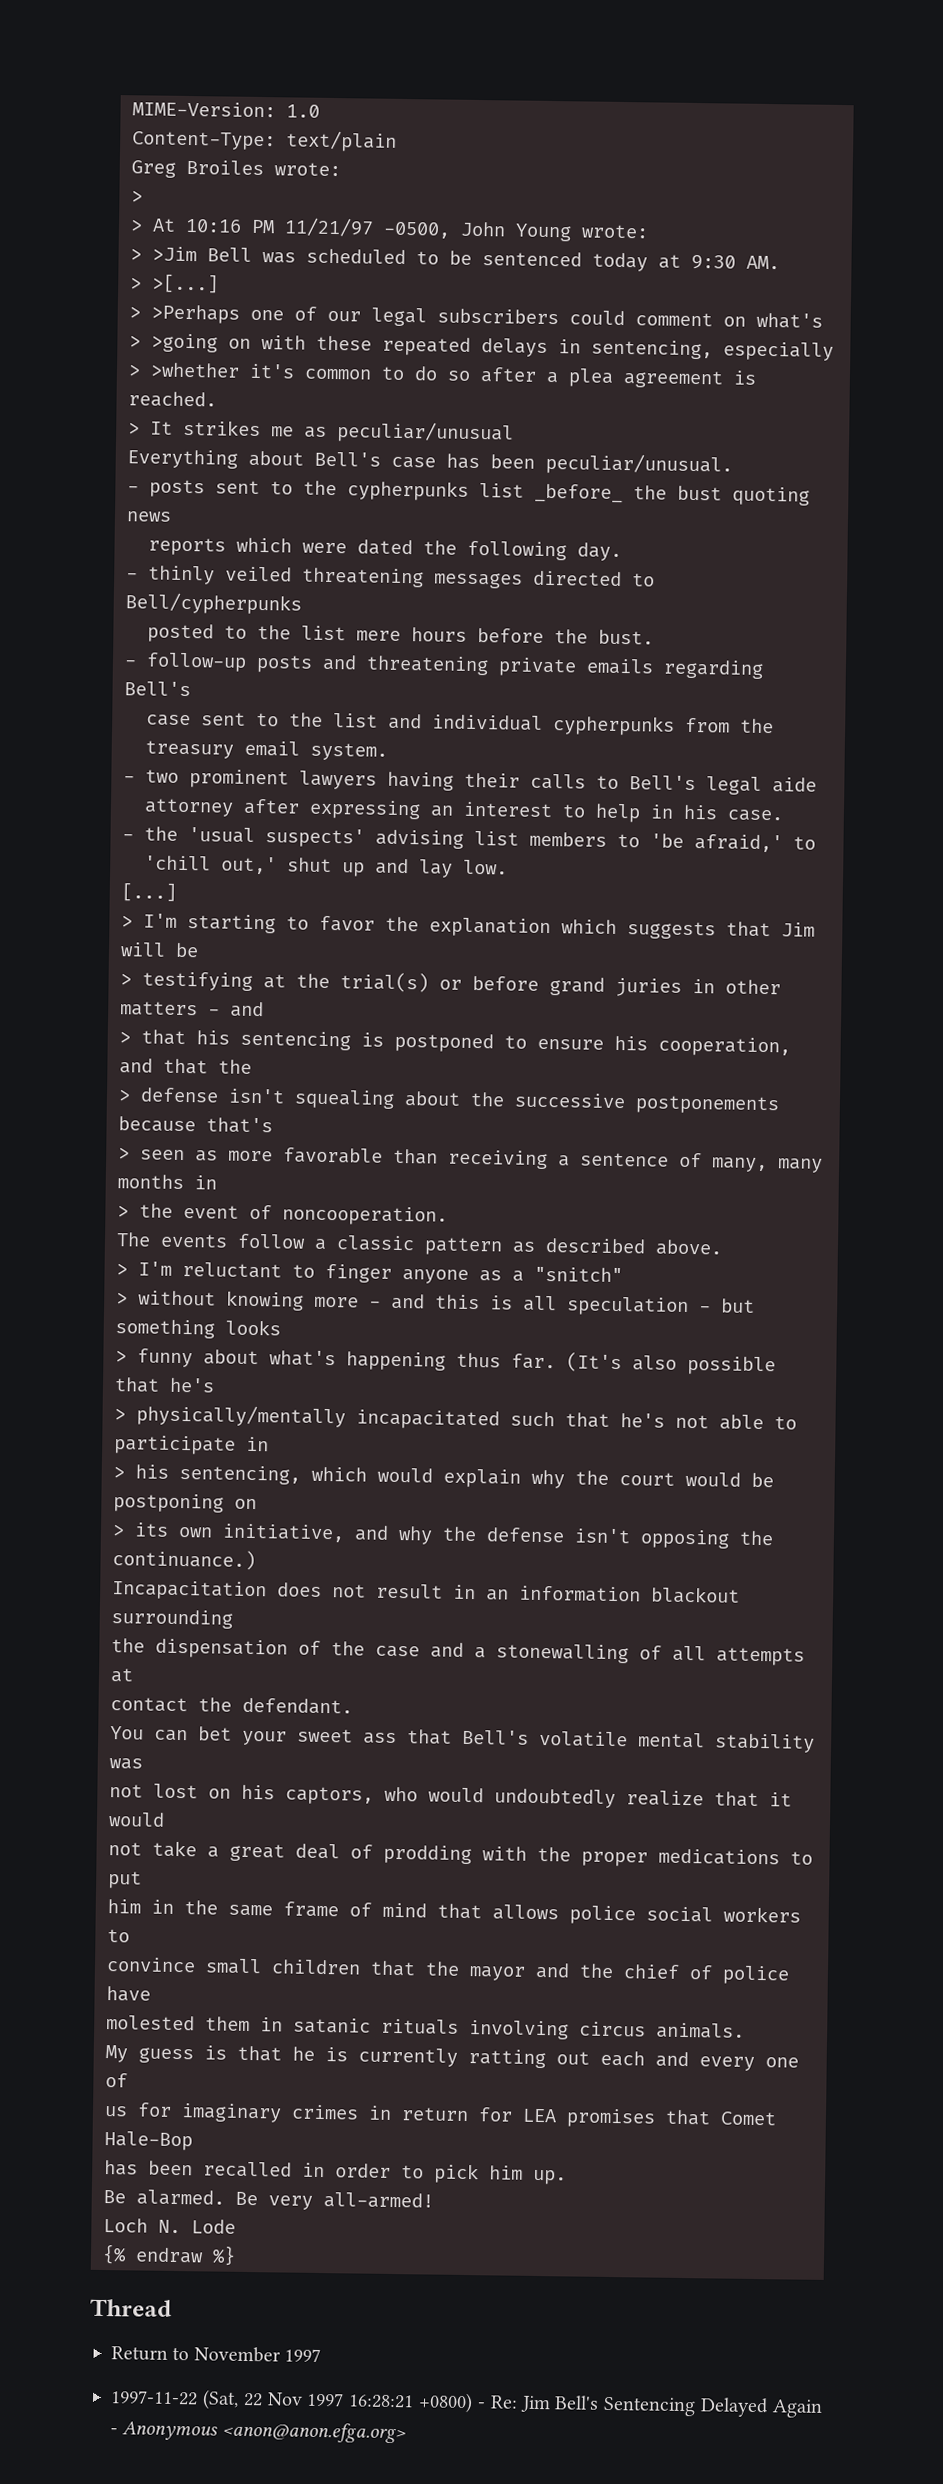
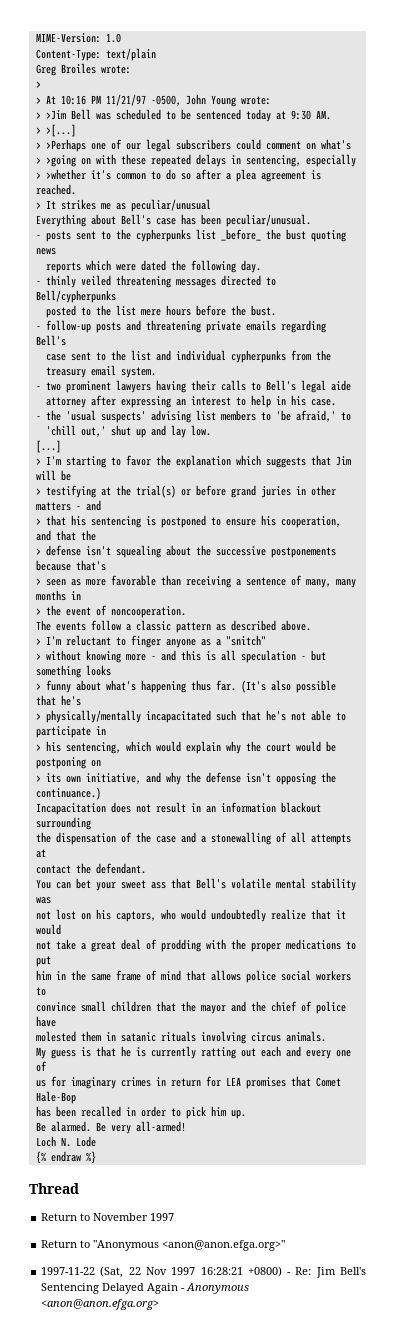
+ Return to "Anonymous <anon@anon.efga.org>"

